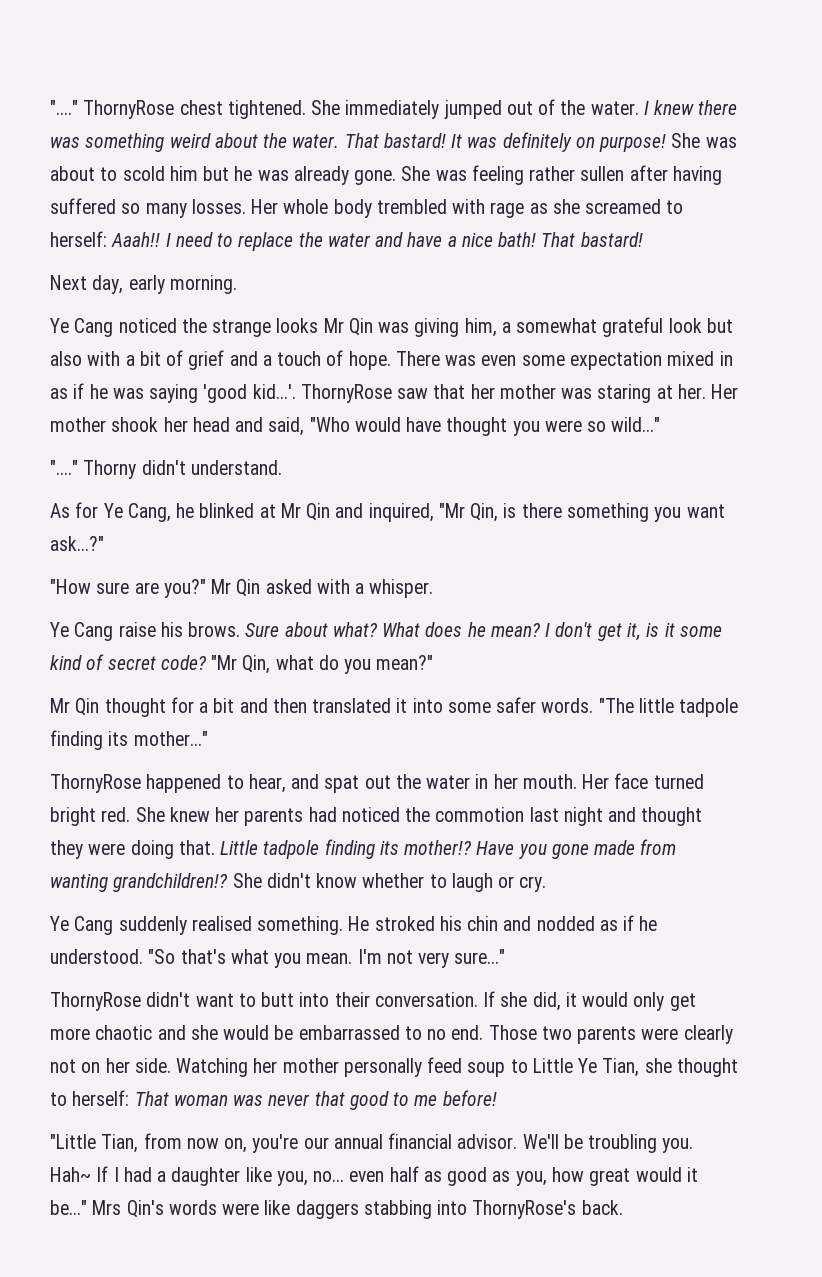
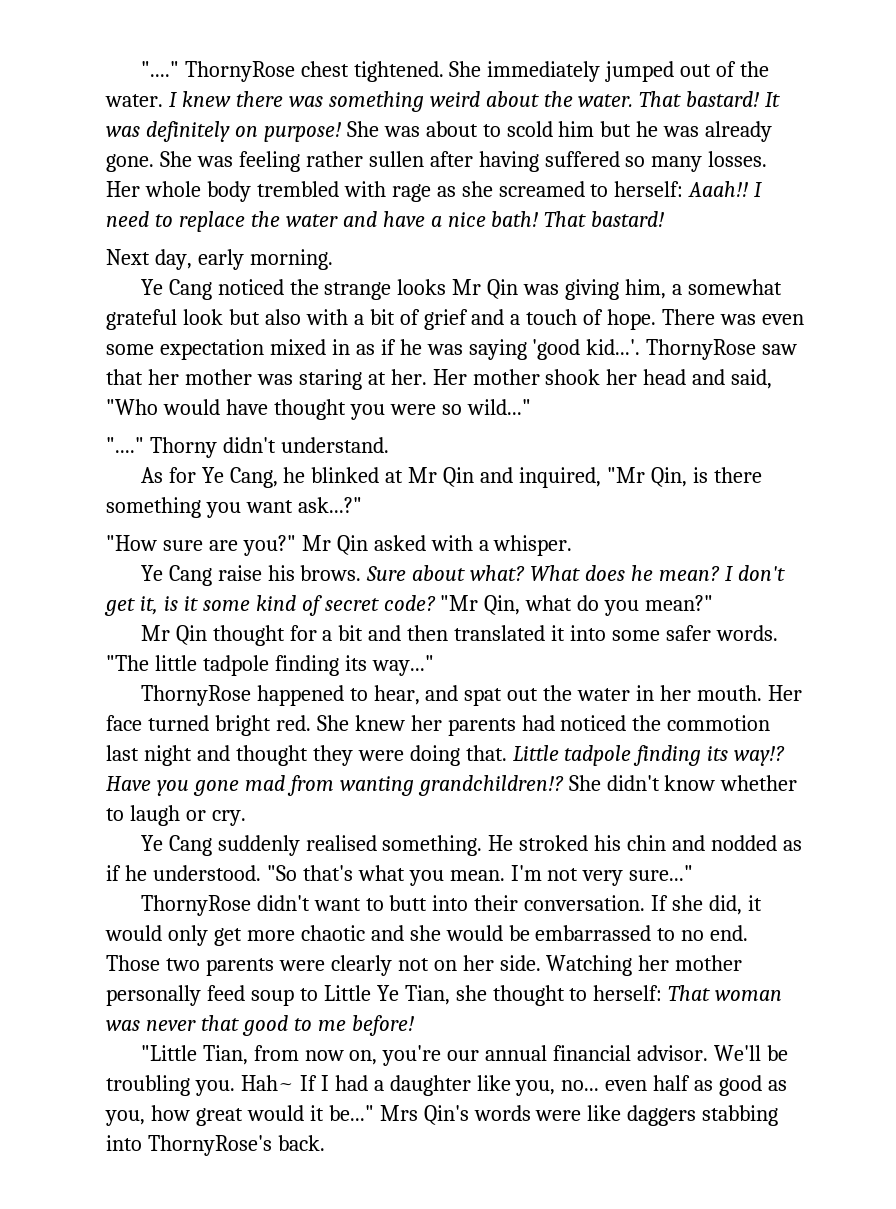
- "The little tadpole finding its mother..."
+ "The little tadpole finding its way..."
- Little tadpole finding its mother!?
+ Little tadpole finding its way!?
- Have you gone made from wanting grandchildren!?
+ Have you gone mad from wanting grandchildren!?

